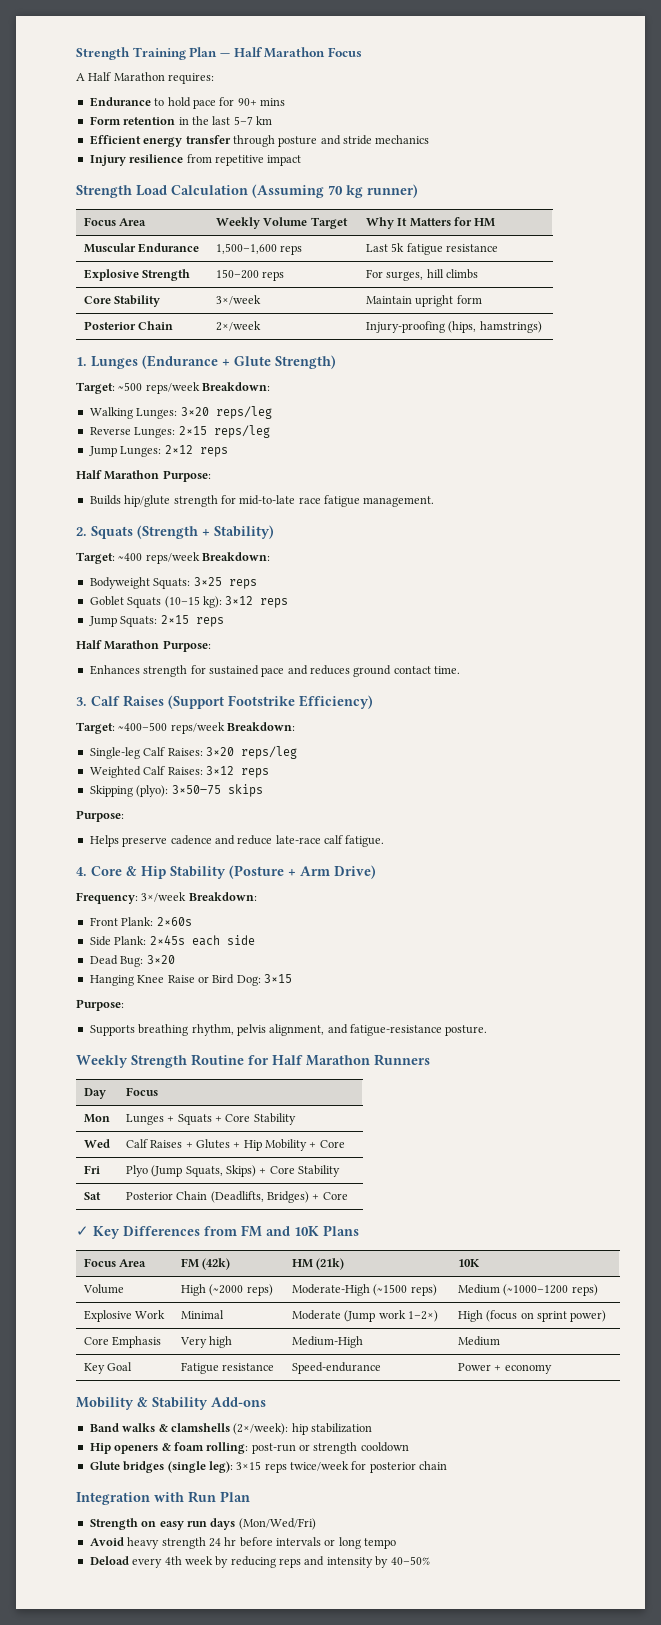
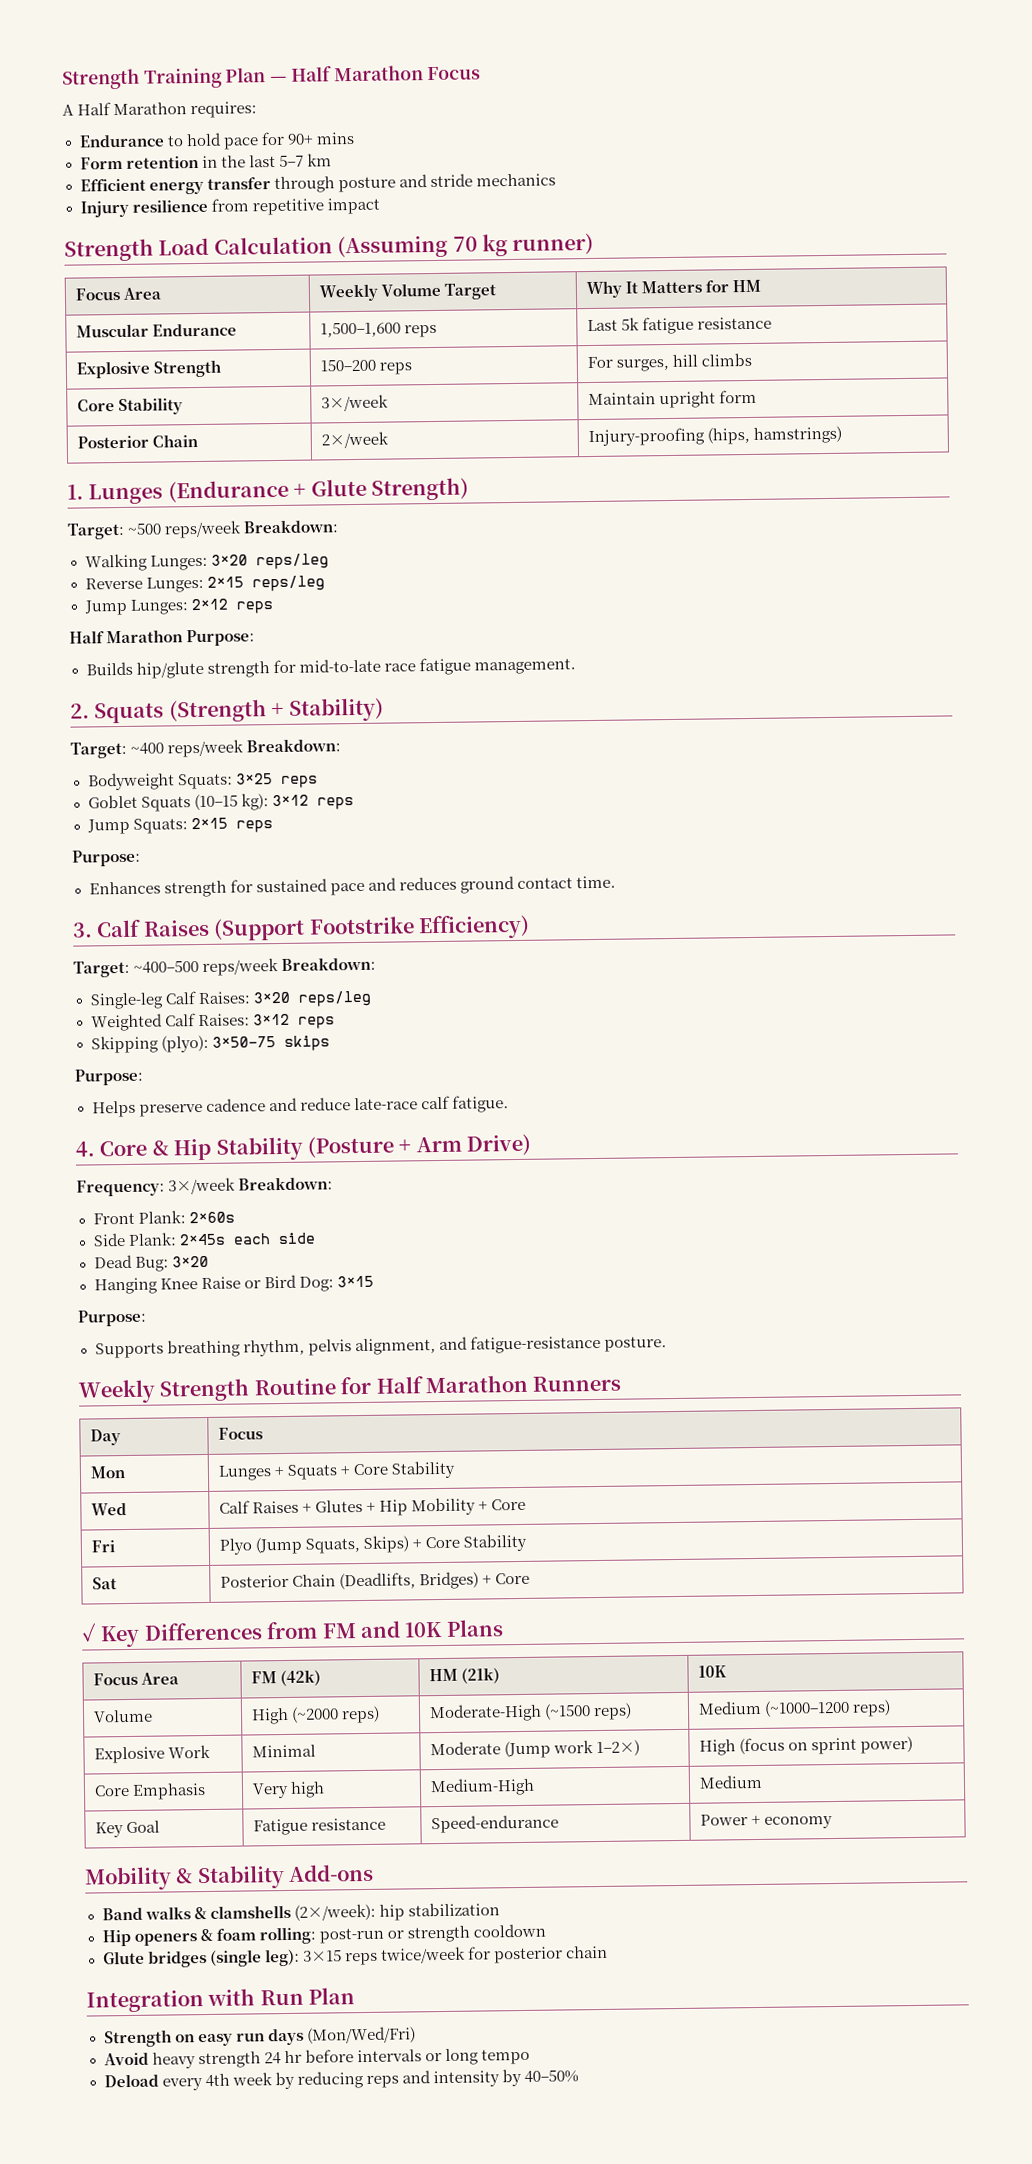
  Jump Squats: 2×15 reps
- Half Marathon Purpose:
+ Purpose:

